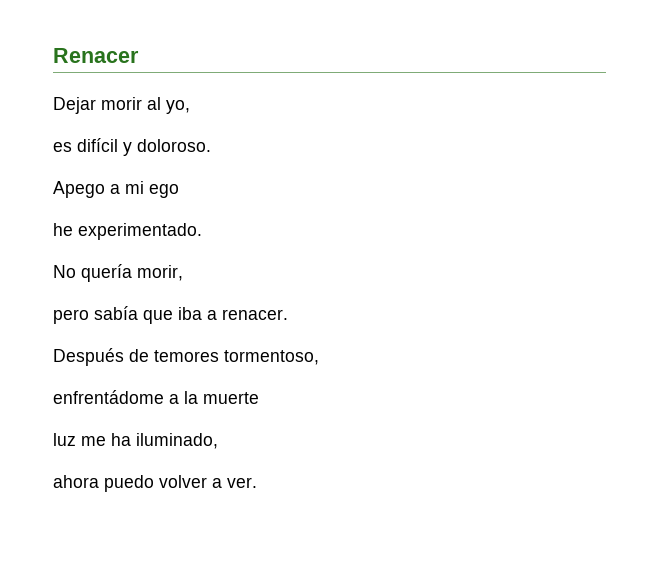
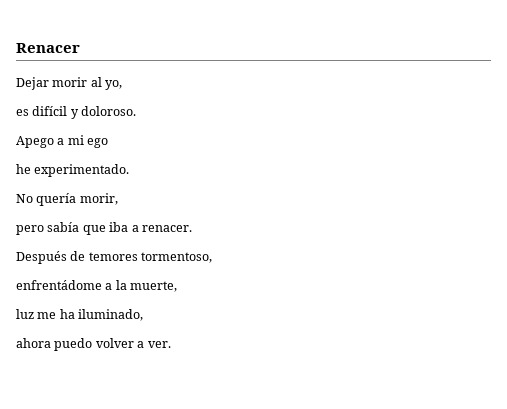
- enfrentádome a la muerte
+ enfrentádome a la muerte,

